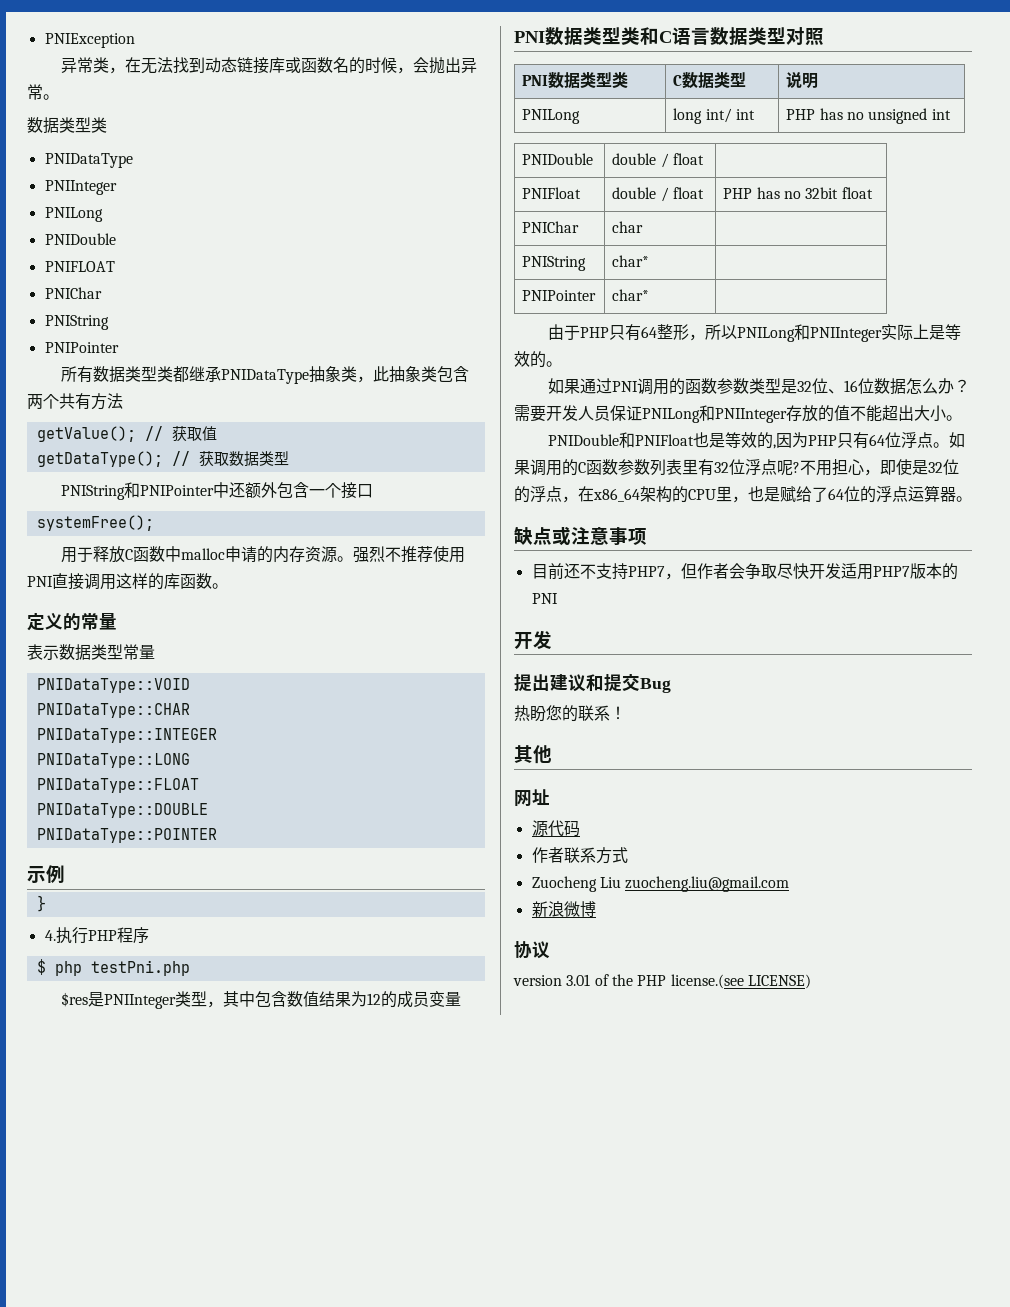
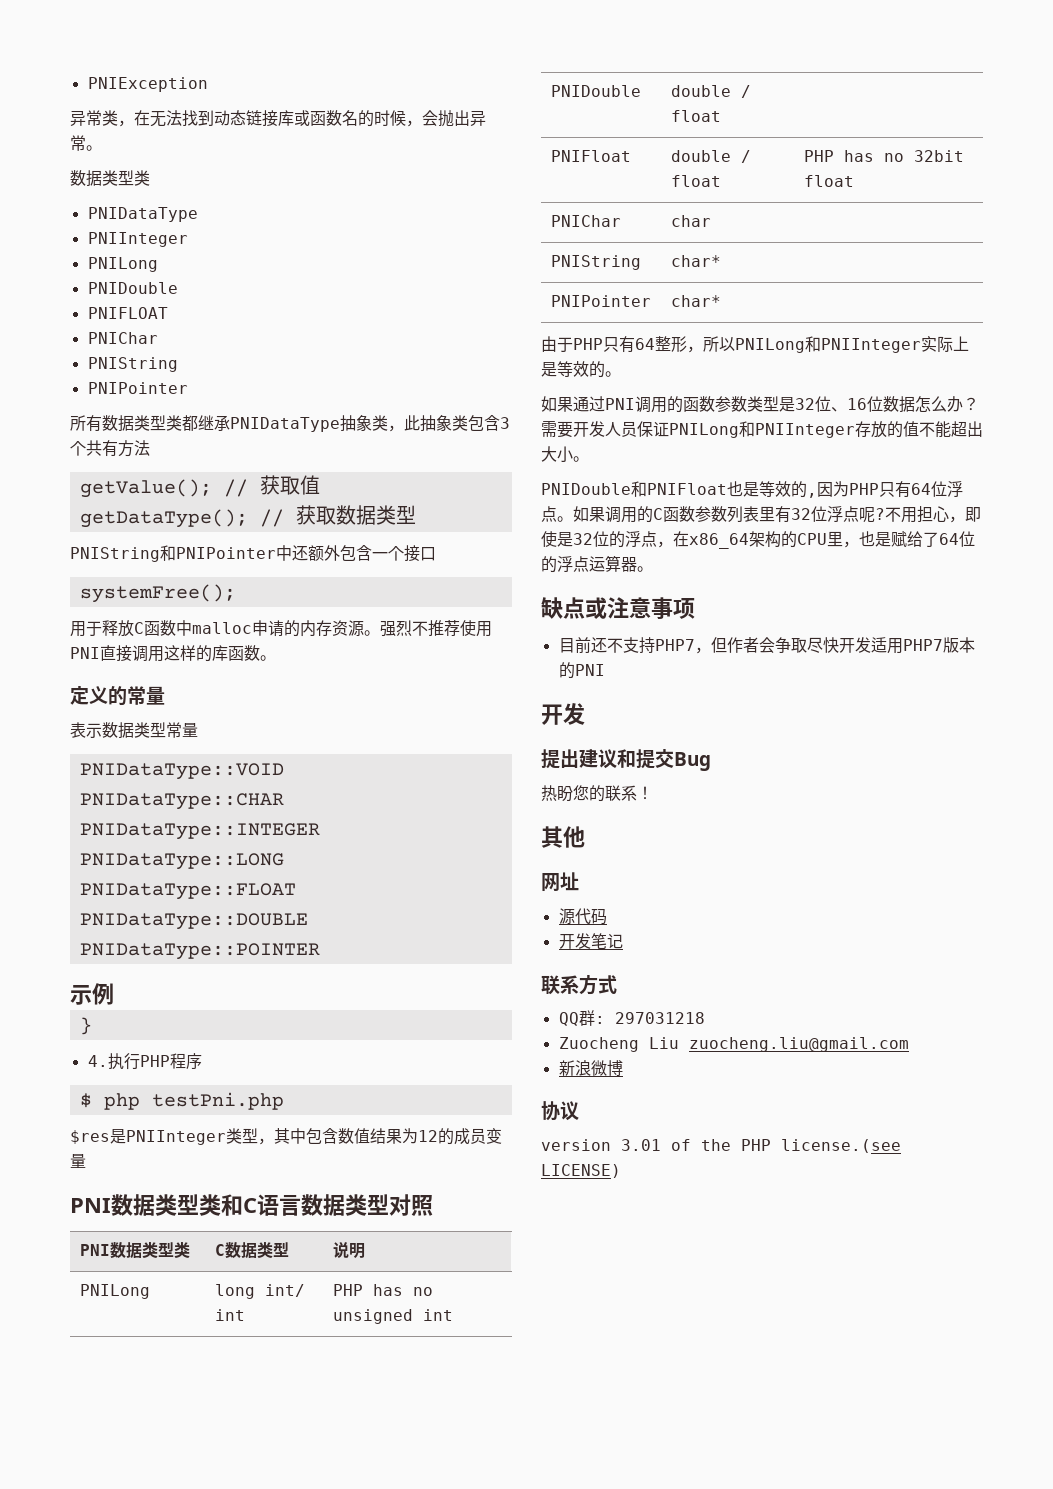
- 所有数据类型类都继承PNIDataType抽象类，此抽象类包含两个共有方法
+ 所有数据类型类都继承PNIDataType抽象类，此抽象类包含3个共有方法
- 作者联系方式
+ 开发笔记
+ 联系方式
+ QQ群: 297031218

